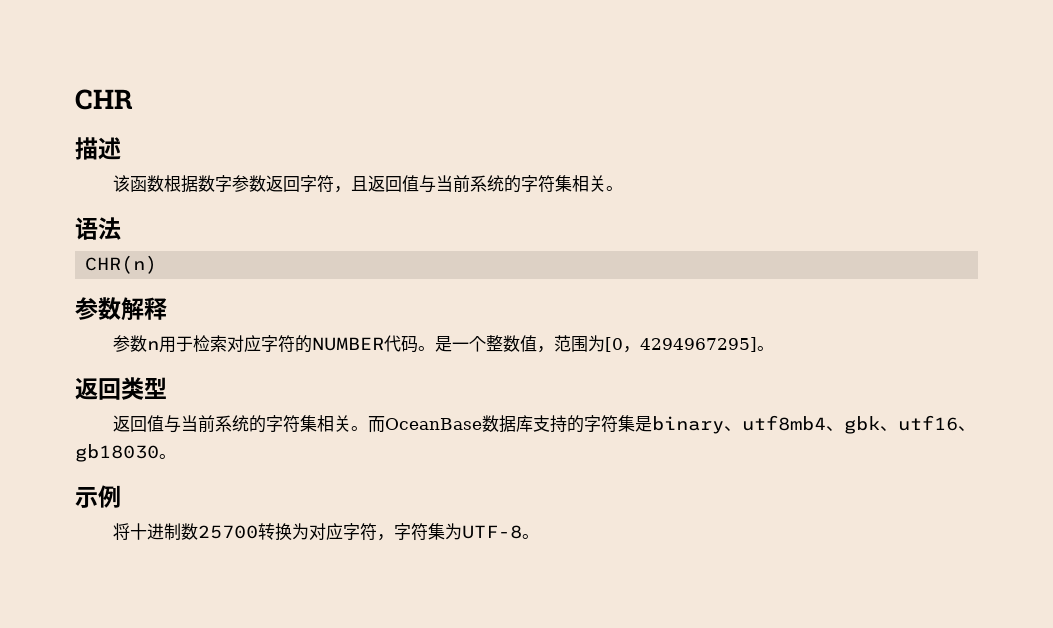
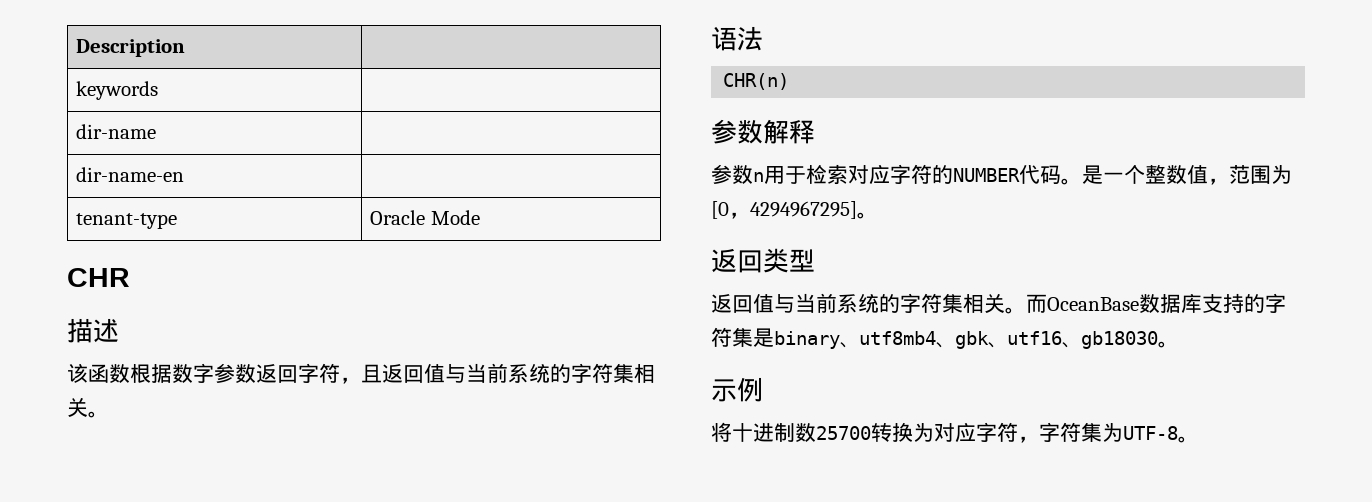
+ Description |
+ keywords |
+ dir-name |
+ dir-name-en |
+ tenant-type | Oracle Mode

